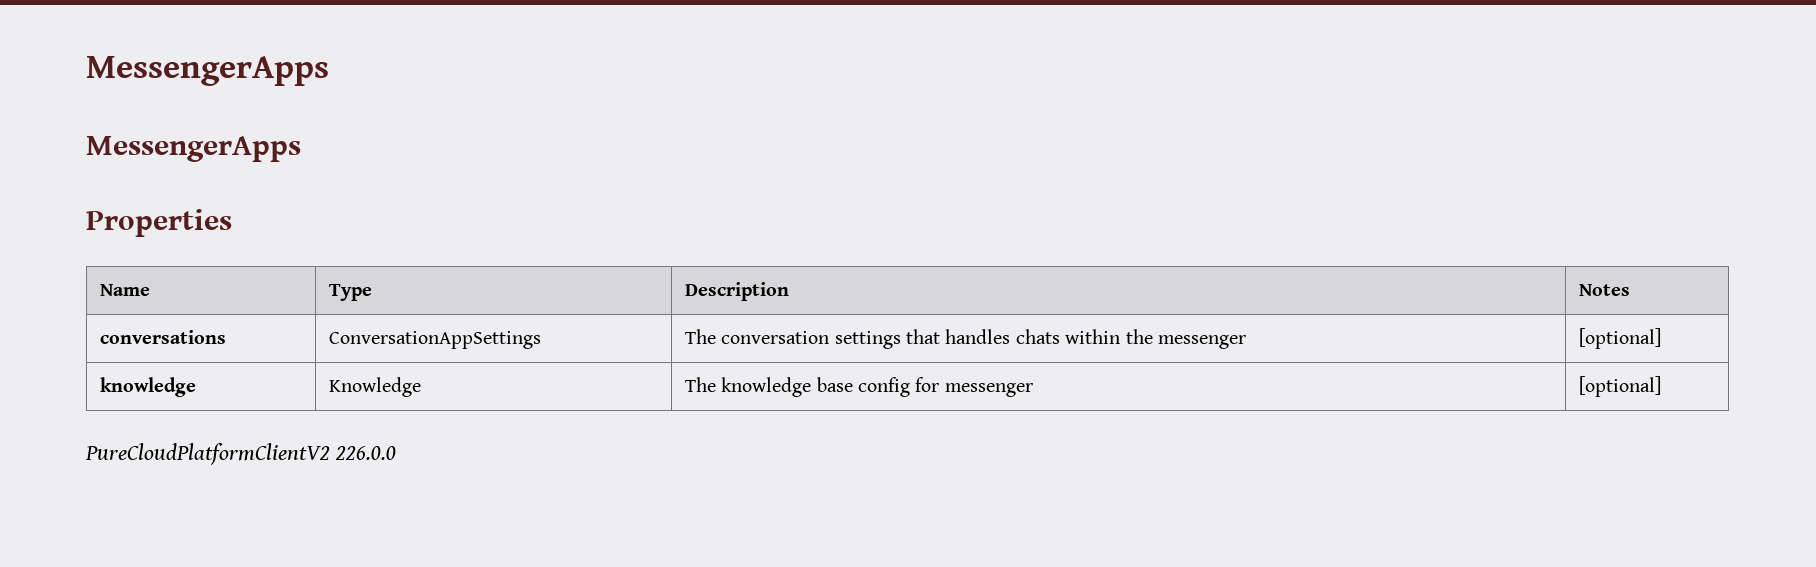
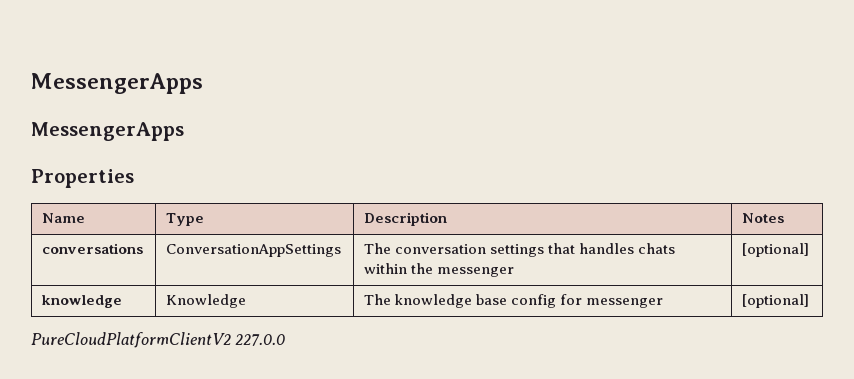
- PureCloudPlatformClientV2 226.0.0
+ PureCloudPlatformClientV2 227.0.0

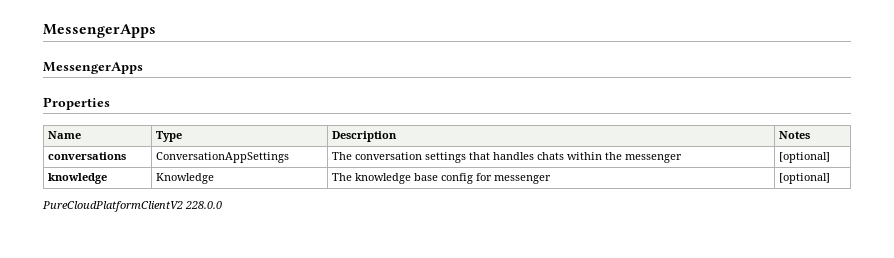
- PureCloudPlatformClientV2 227.0.0
+ PureCloudPlatformClientV2 228.0.0

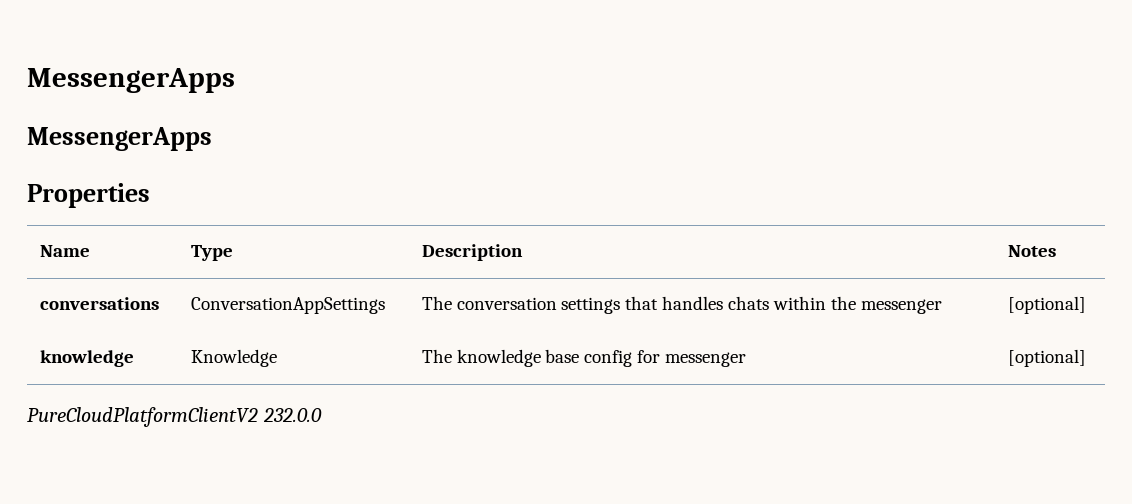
- PureCloudPlatformClientV2 228.0.0
+ PureCloudPlatformClientV2 232.0.0

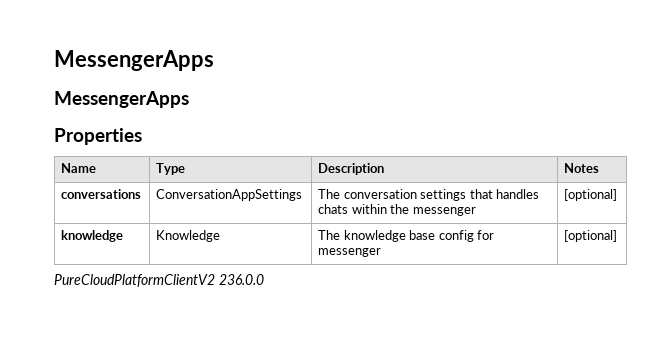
- PureCloudPlatformClientV2 232.0.0
+ PureCloudPlatformClientV2 236.0.0

